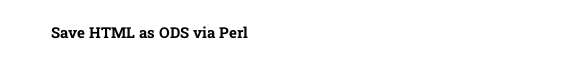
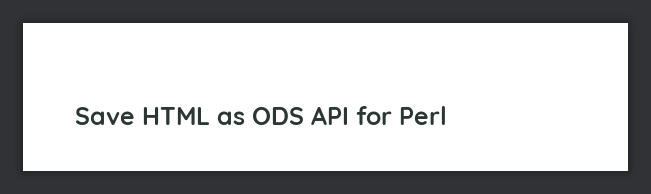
- Save HTML as ODS via Perl
+ Save HTML as ODS API for Perl

